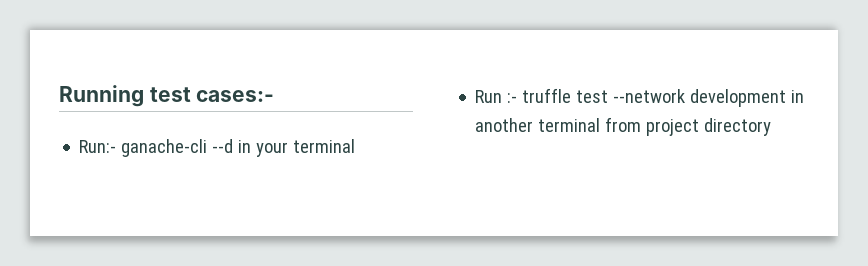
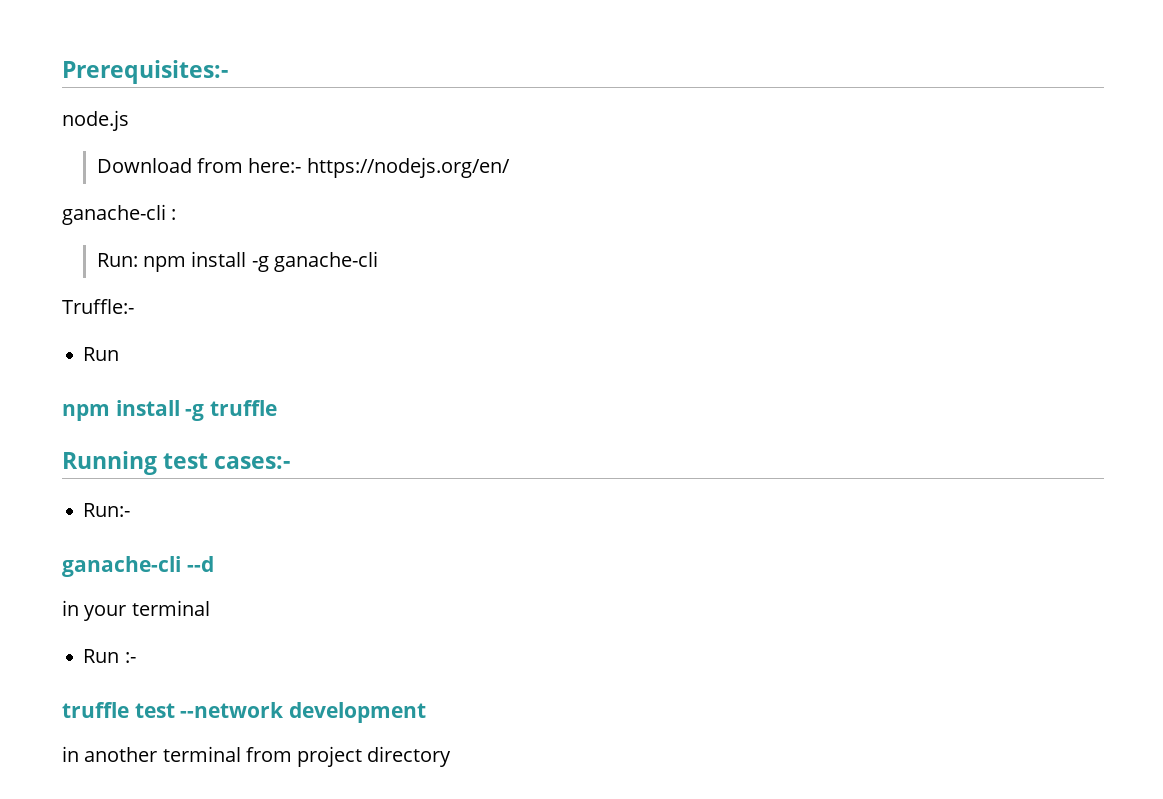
+ Prerequisites:-
+ node.js
+ Download from here:- https://nodejs.org/en/
+ ganache-cli :
+ Run: npm install -g ganache-cli
+ Truffle:-
+ Run
+ npm install -g truffle
- Run:- ganache-cli --d in your terminal
+ Run:-
+ ganache-cli --d
+ in your terminal
- Run :- truffle test --network development in another terminal from project directory
+ Run :-
+ truffle test --network development
+ in another terminal from project directory

